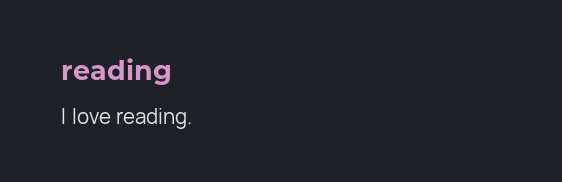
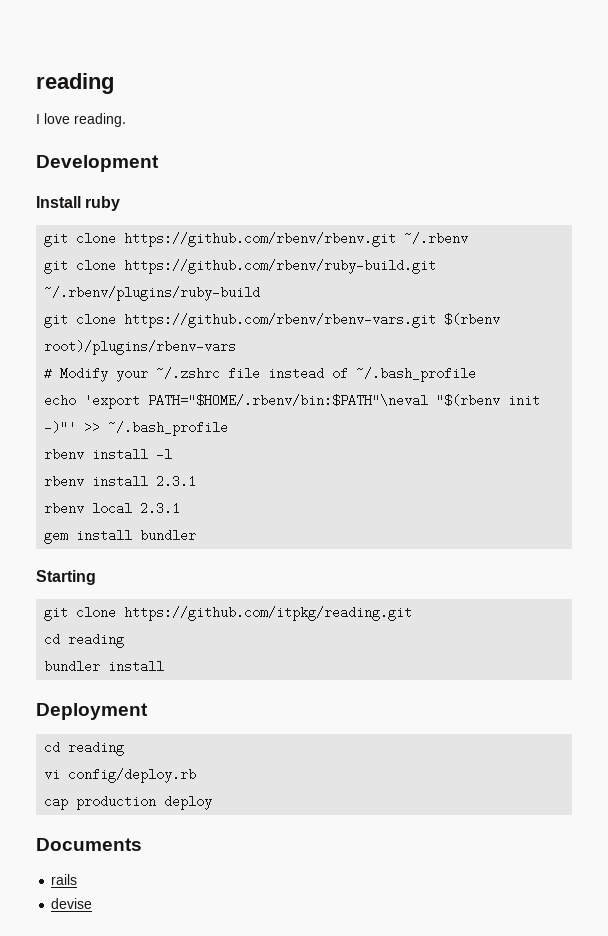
+ Development
+ Install ruby
+ git clone https://github.com/rbenv/rbenv.git ~/.rbenv
+ git clone https://github.com/rbenv/ruby-build.git ~/.rbenv/plugins/ruby-build
+ git clone https://github.com/rbenv/rbenv-vars.git $(rbenv root)/plugins/rbenv-vars
+ # Modify your ~/.zshrc file instead of ~/.bash_profile
+ echo 'export PATH="$HOME/.rbenv/bin:$PATH"\neval "$(rbenv init -)"' >> ~/.bash_profile
+ rbenv install -l
+ rbenv install 2.3.1
+ rbenv local 2.3.1
+ gem install bundler
+ Starting
+ git clone https://github.com/itpkg/reading.git
+ cd reading
+ bundler install
+ Deployment
+ cd reading
+ vi config/deploy.rb
+ cap production deploy
+ Documents
+ rails
+ devise

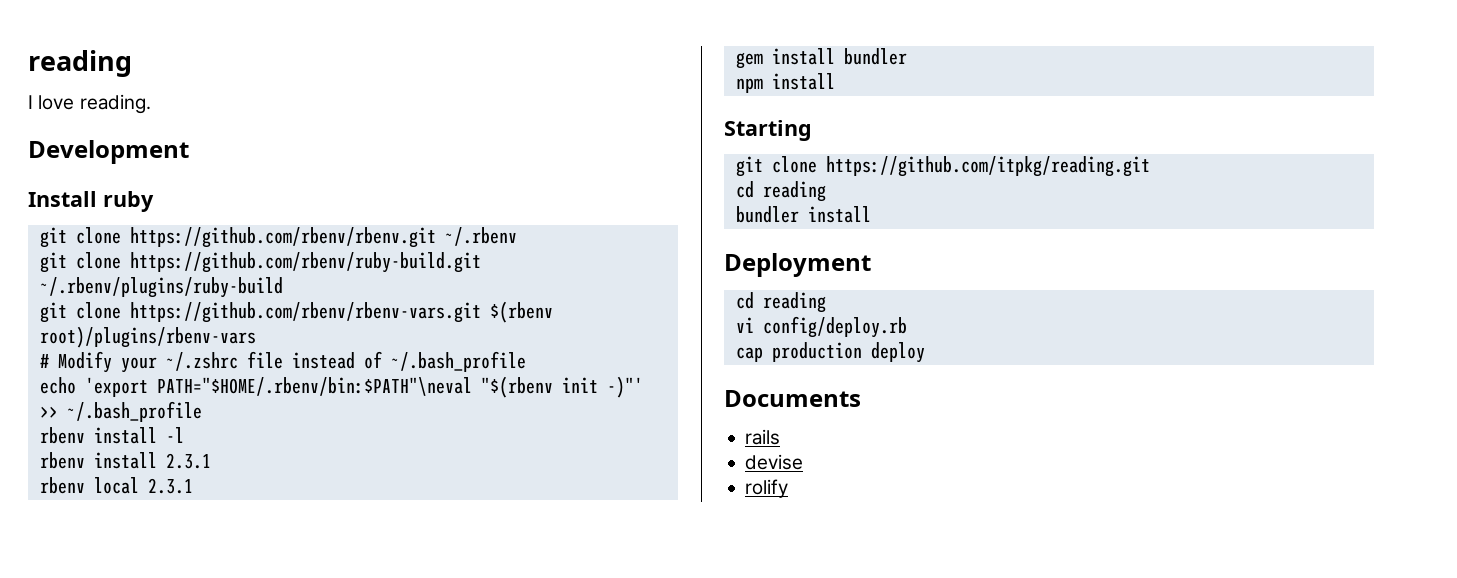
+ npm install
+ rolify

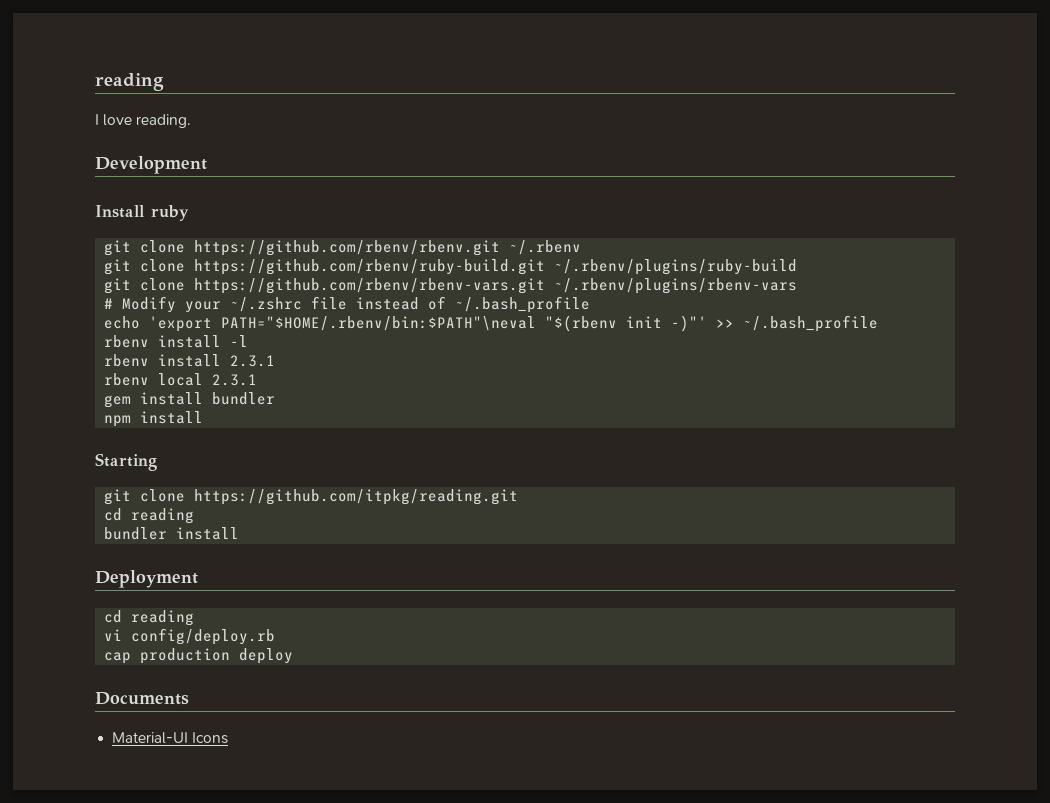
- git clone https://github.com/rbenv/rbenv-vars.git $(rbenv root)/plugins/rbenv-vars
+ git clone https://github.com/rbenv/rbenv-vars.git ~/.rbenv/plugins/rbenv-vars
- rails
- devise
- rolify
+ Material-UI Icons

